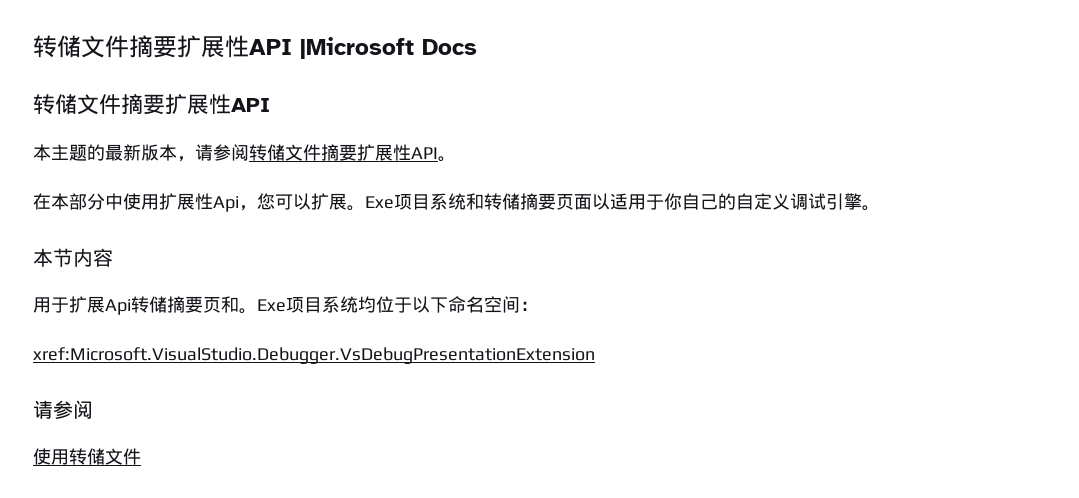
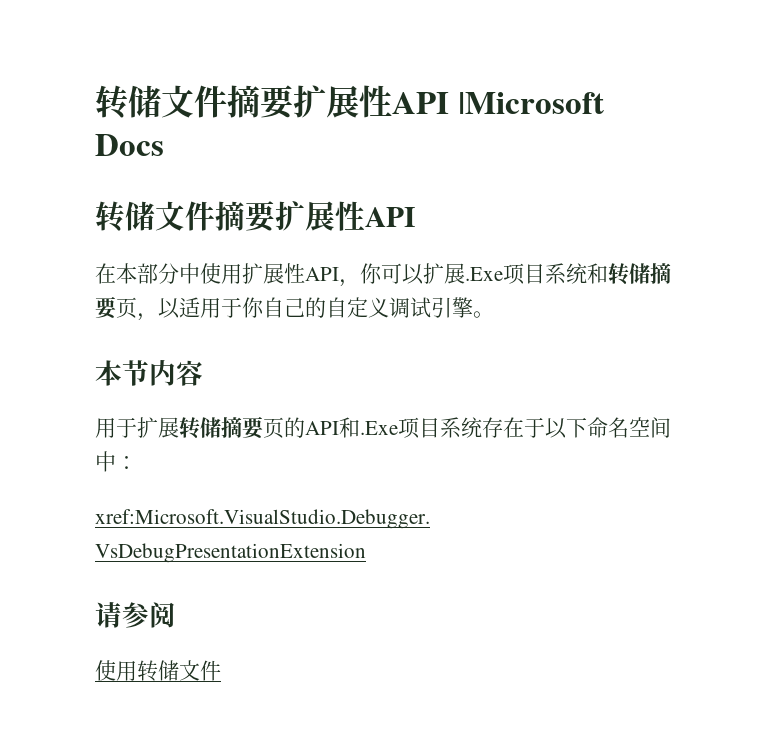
- 本主题的最新版本，请参阅转储文件摘要扩展性API。
- 在本部分中使用扩展性Api，您可以扩展。Exe项目系统和转储摘要页面以适用于你自己的自定义调试引擎。
+ 在本部分中使用扩展性API，你可以扩展.Exe项目系统和转储摘要页，以适用于你自己的自定义调试引擎。
- 用于扩展Api转储摘要页和。Exe项目系统均位于以下命名空间：
+ 用于扩展转储摘要页的API和.Exe项目系统存在于以下命名空间中：

